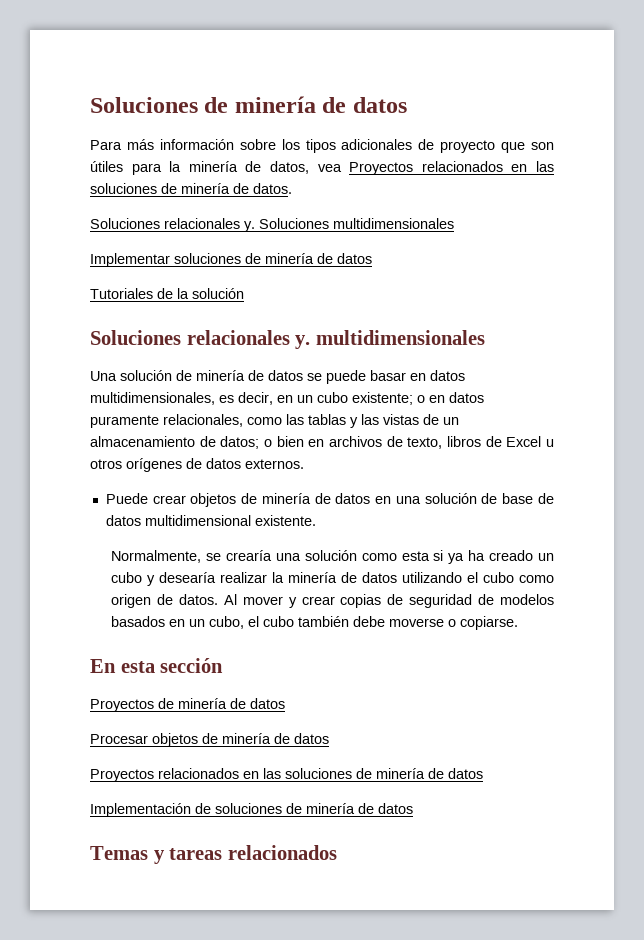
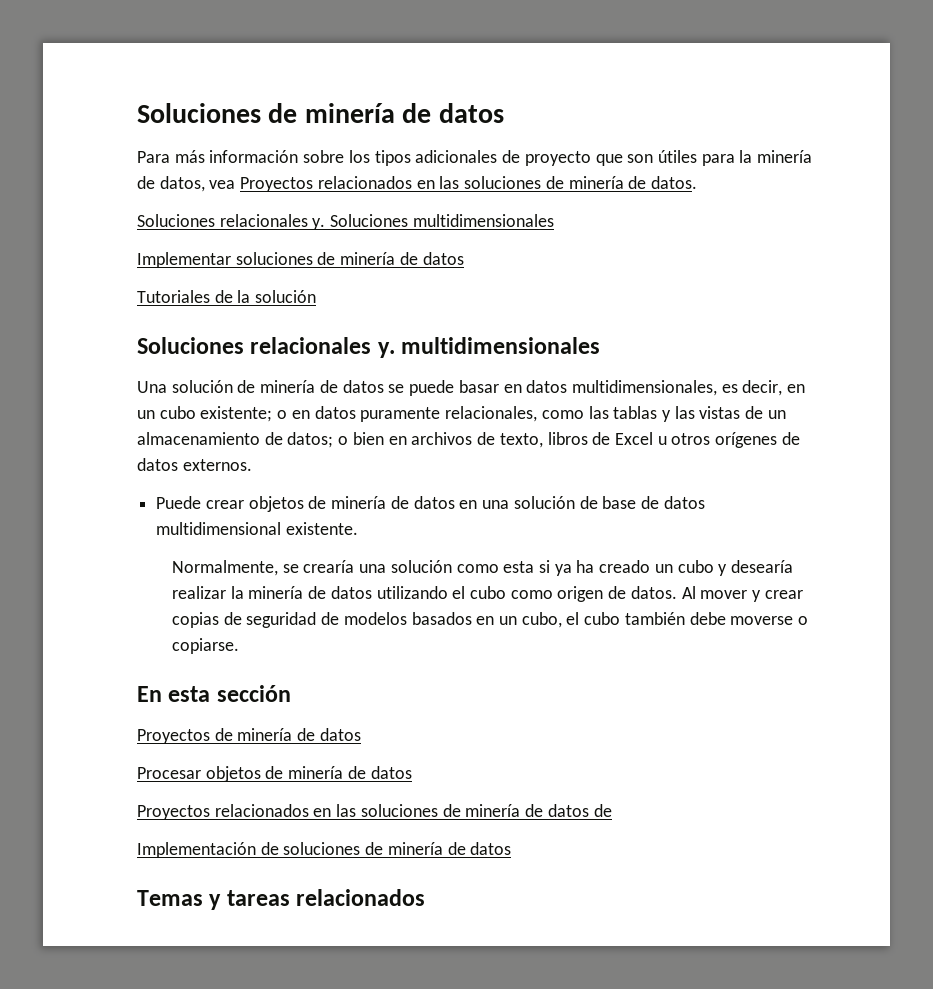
- Proyectos relacionados en las soluciones de minería de datos
+ Proyectos relacionados en las soluciones de minería de datos de

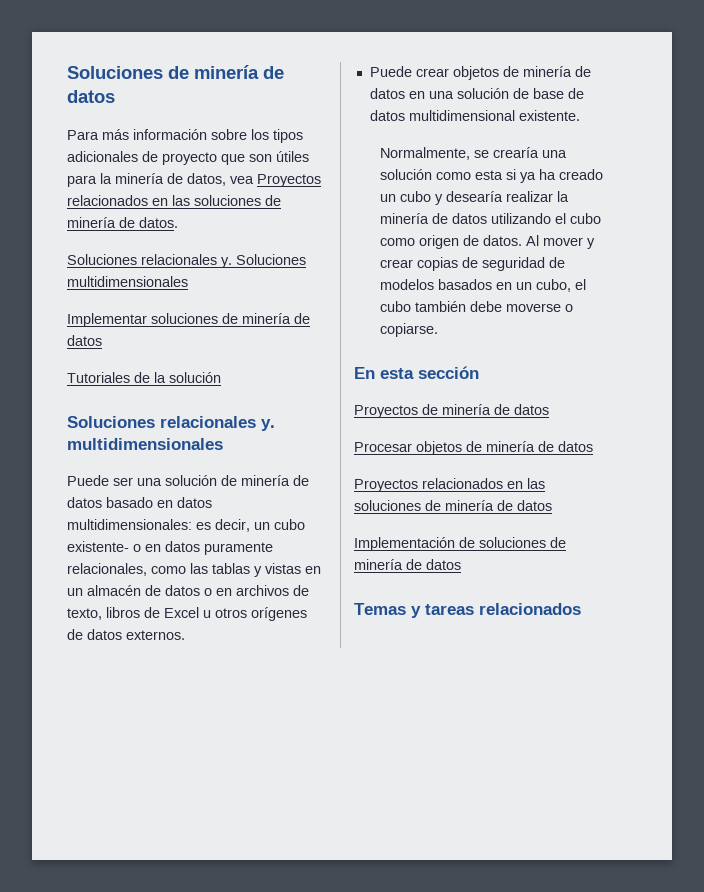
- Una solución de minería de datos se puede basar en datos multidimensionales, es decir, en un cubo existente; o en datos puramente relacionales, como las tablas y las vistas de un almacenamiento de datos; o bien en archivos de texto, libros de Excel u otros orígenes de datos externos.
+ Puede ser una solución de minería de datos basado en datos multidimensionales: es decir, un cubo existente- o en datos puramente relacionales, como las tablas y vistas en un almacén de datos o en archivos de texto, libros de Excel u otros orígenes de datos externos.
- Proyectos relacionados en las soluciones de minería de datos de
+ Proyectos relacionados en las soluciones de minería de datos

